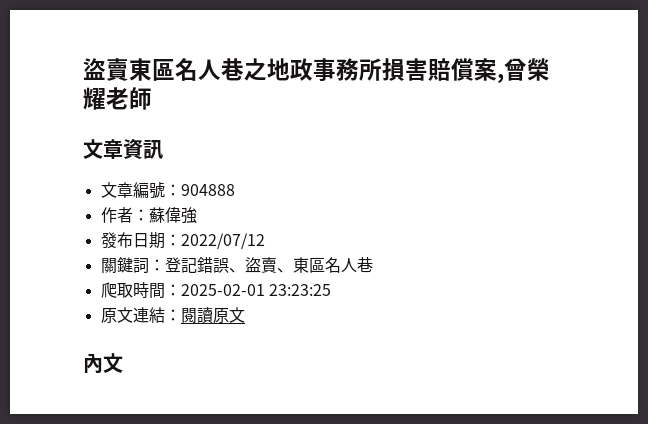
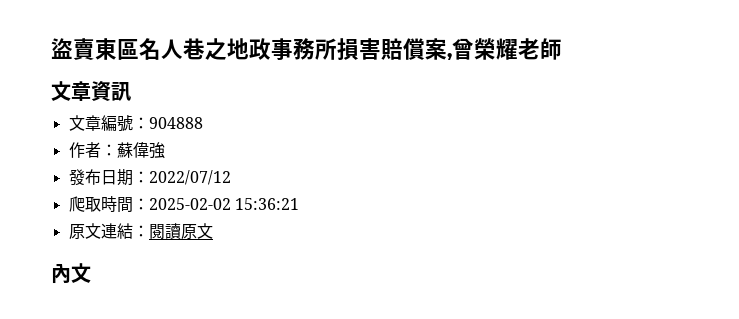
- 關鍵詞：登記錯誤、盜賣、東區名人巷
- 爬取時間：2025-02-01 23:23:25
+ 爬取時間：2025-02-02 15:36:21

